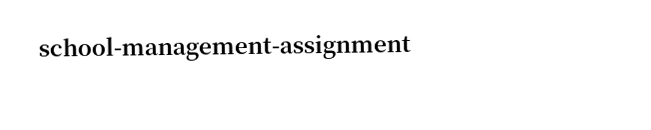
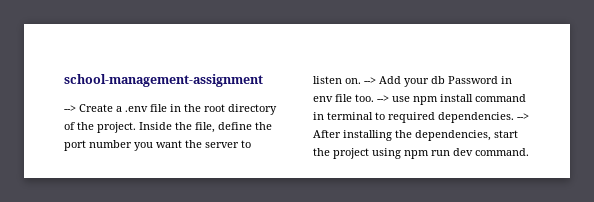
+ --> Create a .env file in the root directory of the project. Inside the file, define the port number you want the server to listen on. --> Add your db Password in env file too. --> use npm install command in terminal to required dependencies. --> After installing the dependencies, start the project using npm run dev command.

